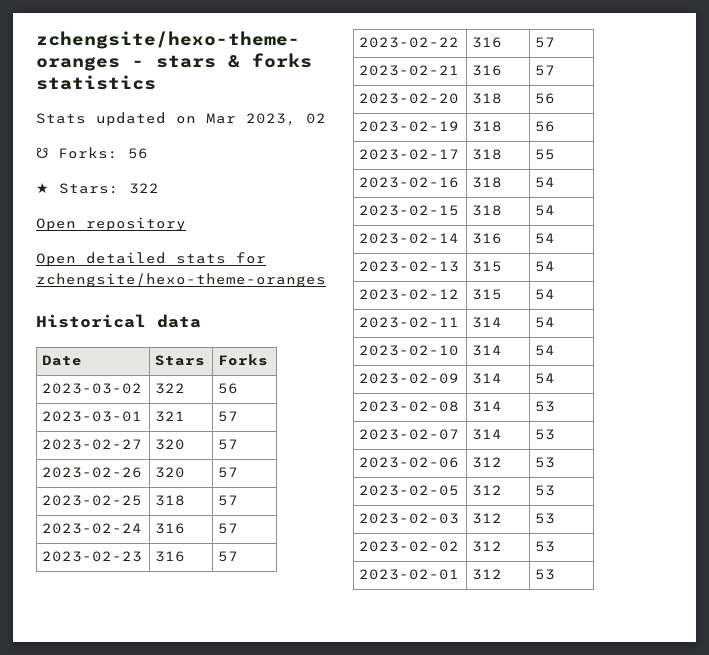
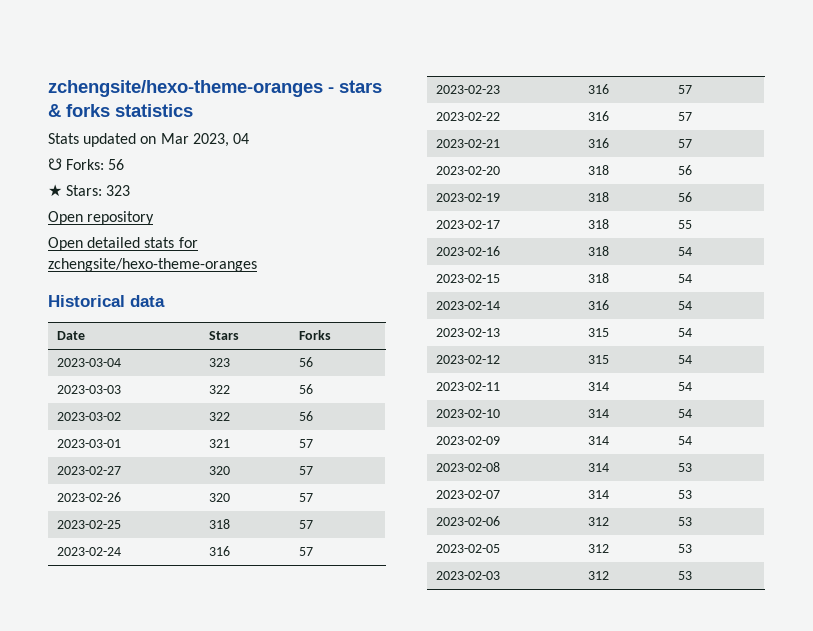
- Stats updated on Mar 2023, 02
+ Stats updated on Mar 2023, 04
- ★ Stars: 322
+ ★ Stars: 323
+ 2023-03-04 | 323 | 56
+ 2023-03-03 | 322 | 56
- 2023-02-02 | 312 | 53
- 2023-02-01 | 312 | 53

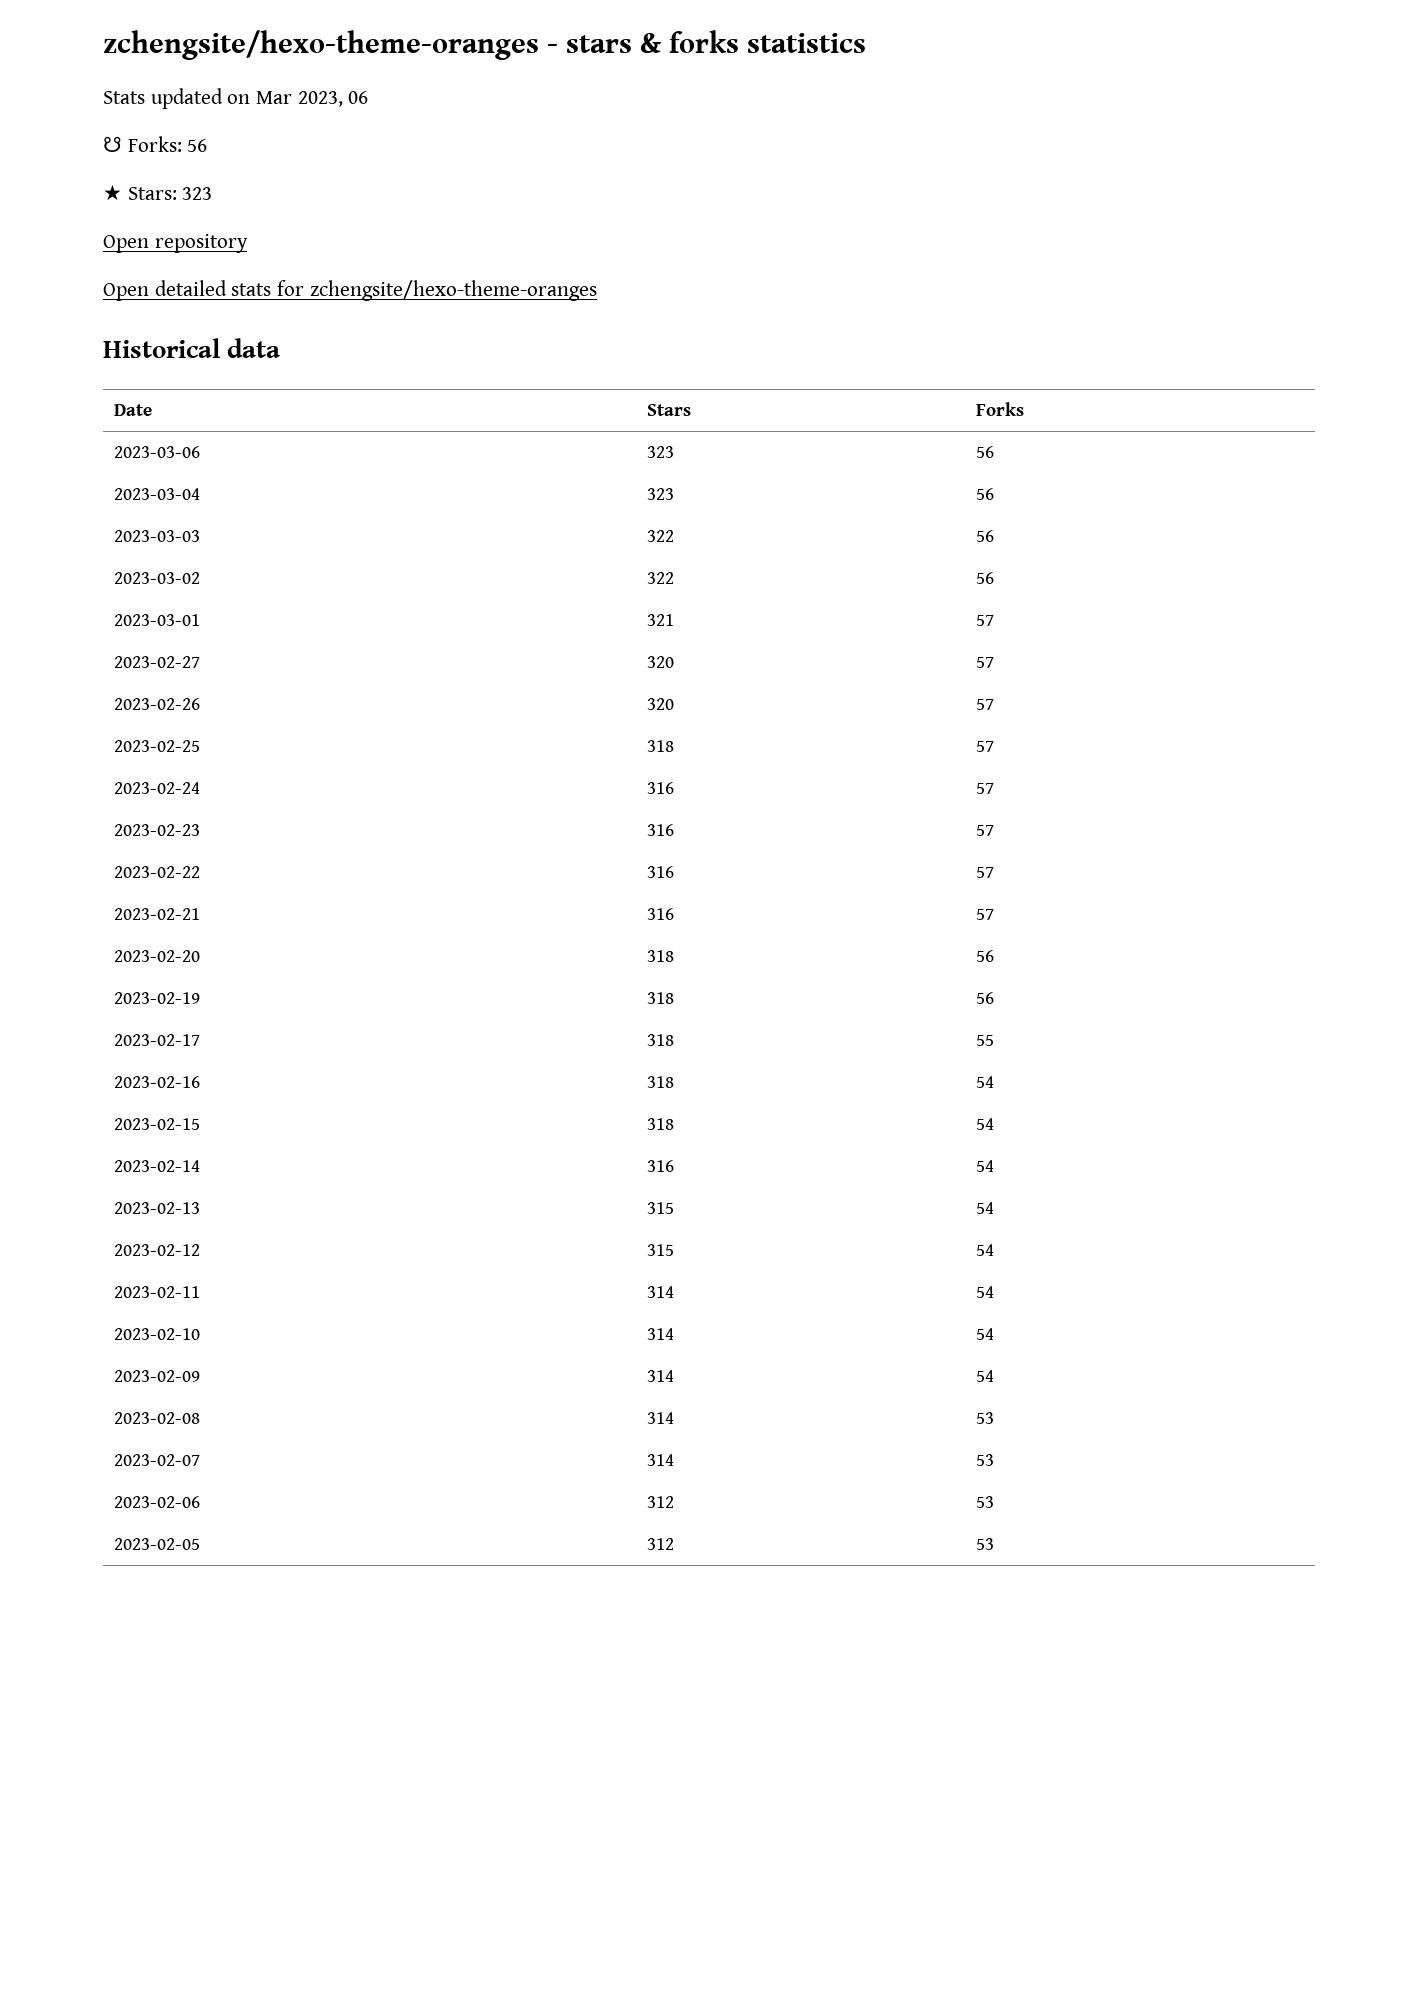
- Stats updated on Mar 2023, 04
+ Stats updated on Mar 2023, 06
+ 2023-03-06 | 323 | 56
- 2023-02-03 | 312 | 53

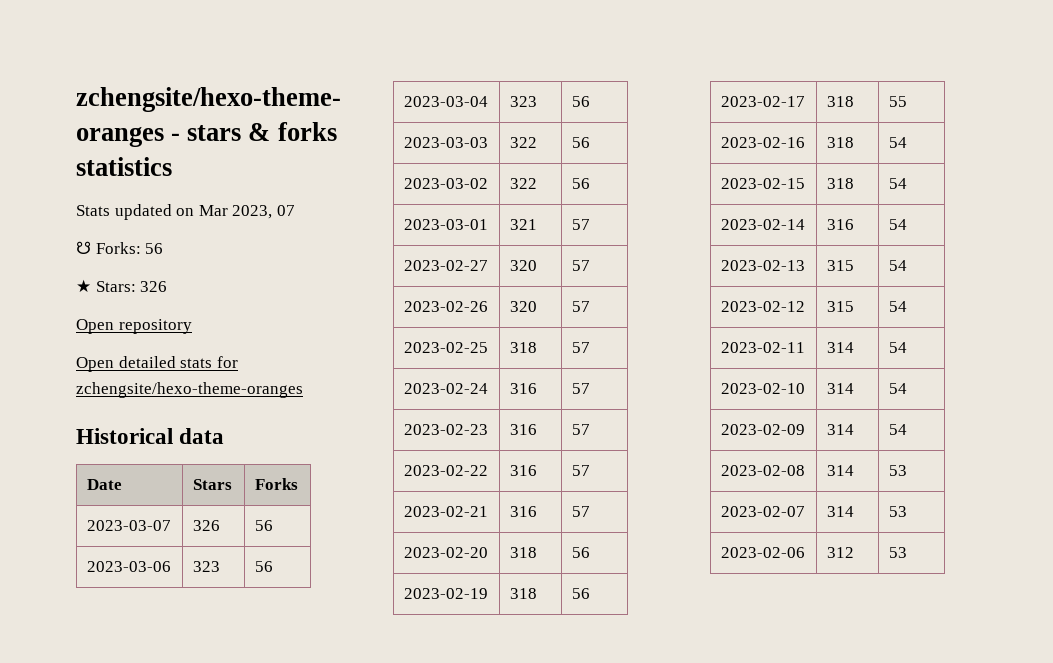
- Stats updated on Mar 2023, 06
+ Stats updated on Mar 2023, 07
- ★ Stars: 323
+ ★ Stars: 326
+ 2023-03-07 | 326 | 56
- 2023-02-05 | 312 | 53

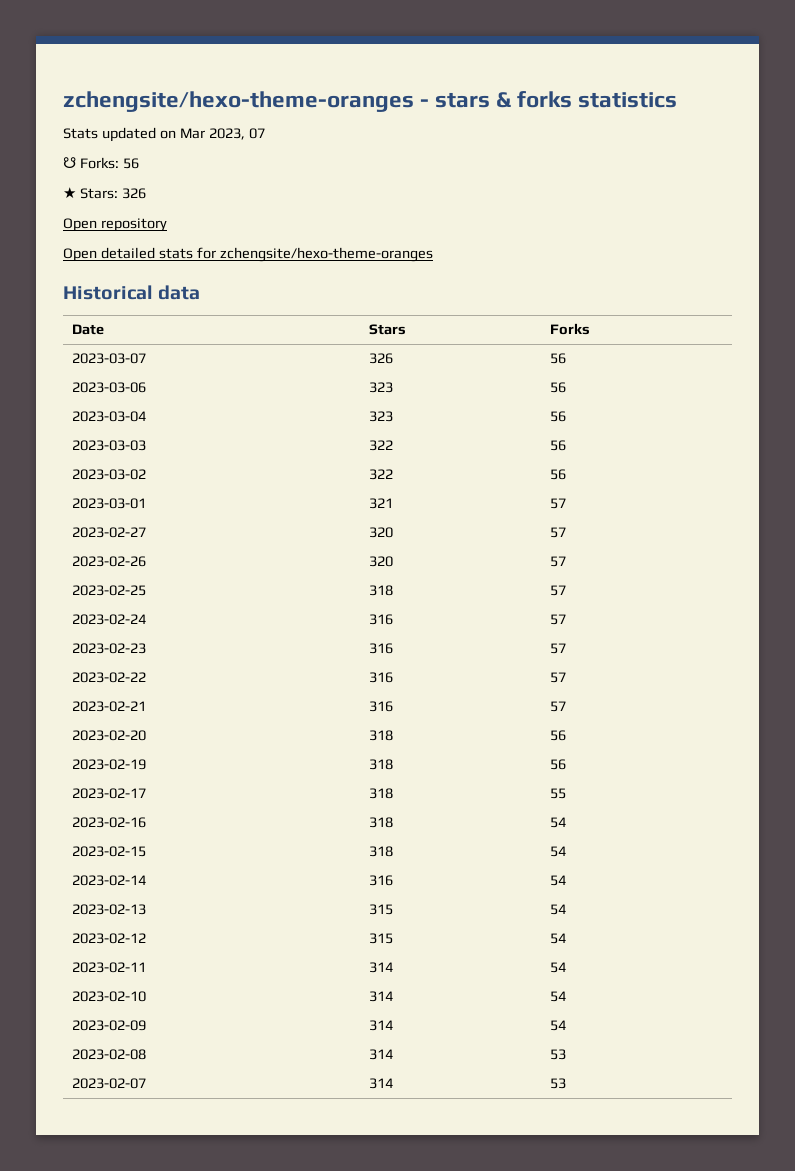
- 2023-02-06 | 312 | 53

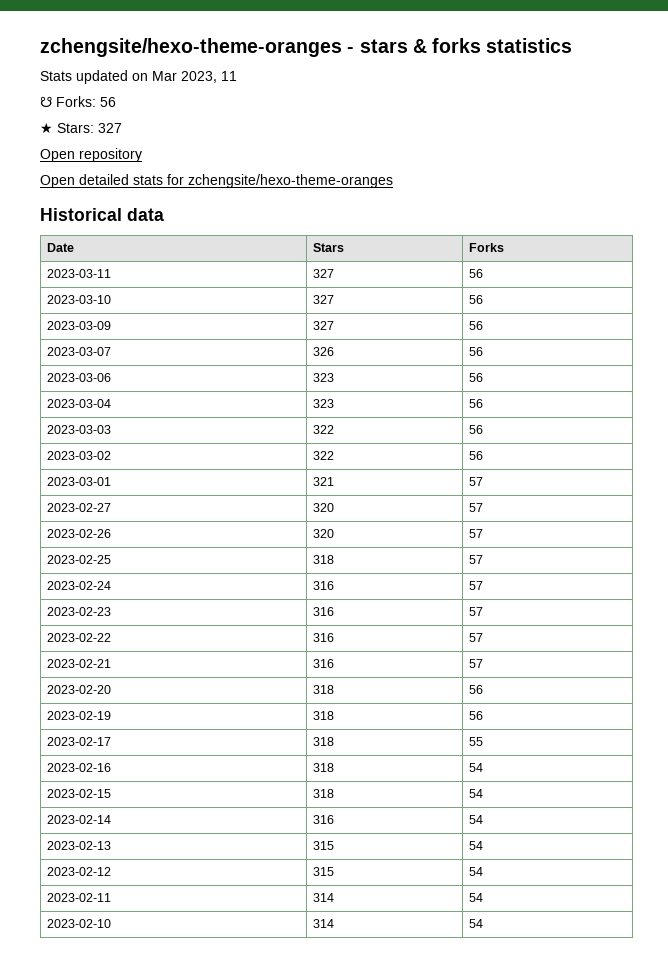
- Stats updated on Mar 2023, 07
+ Stats updated on Mar 2023, 11
- ★ Stars: 326
+ ★ Stars: 327
+ 2023-03-11 | 327 | 56
+ 2023-03-10 | 327 | 56
+ 2023-03-09 | 327 | 56
- 2023-02-09 | 314 | 54
- 2023-02-08 | 314 | 53
- 2023-02-07 | 314 | 53

